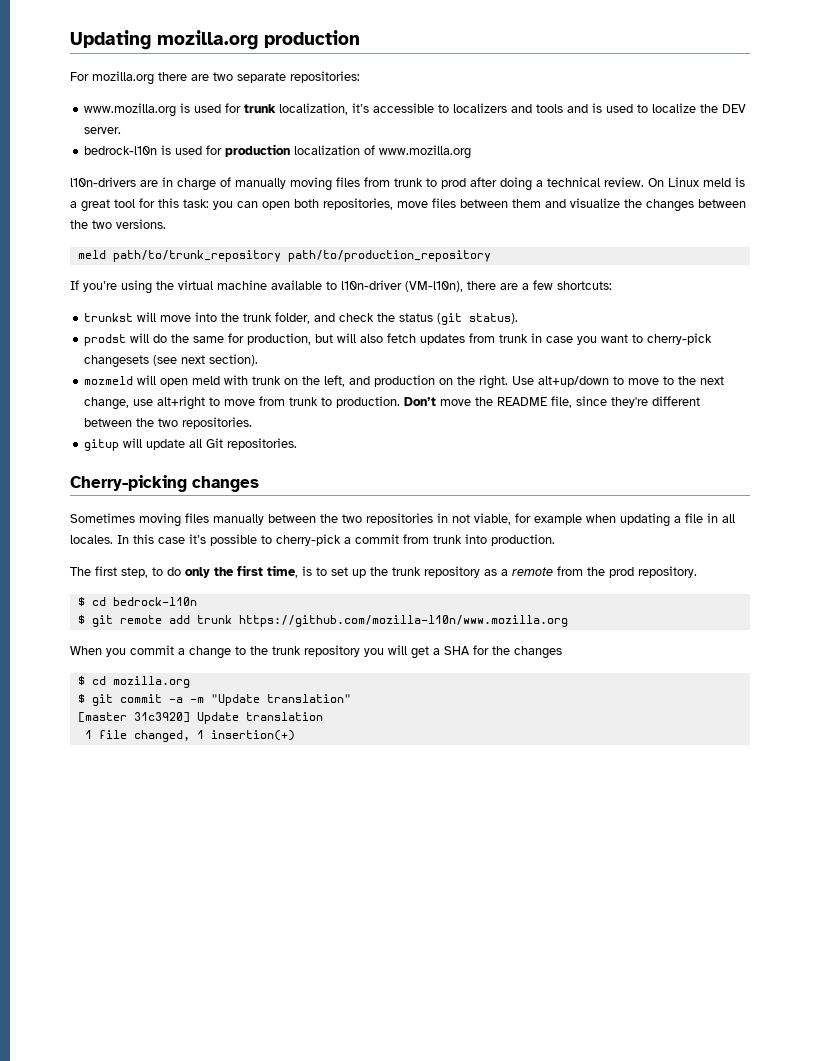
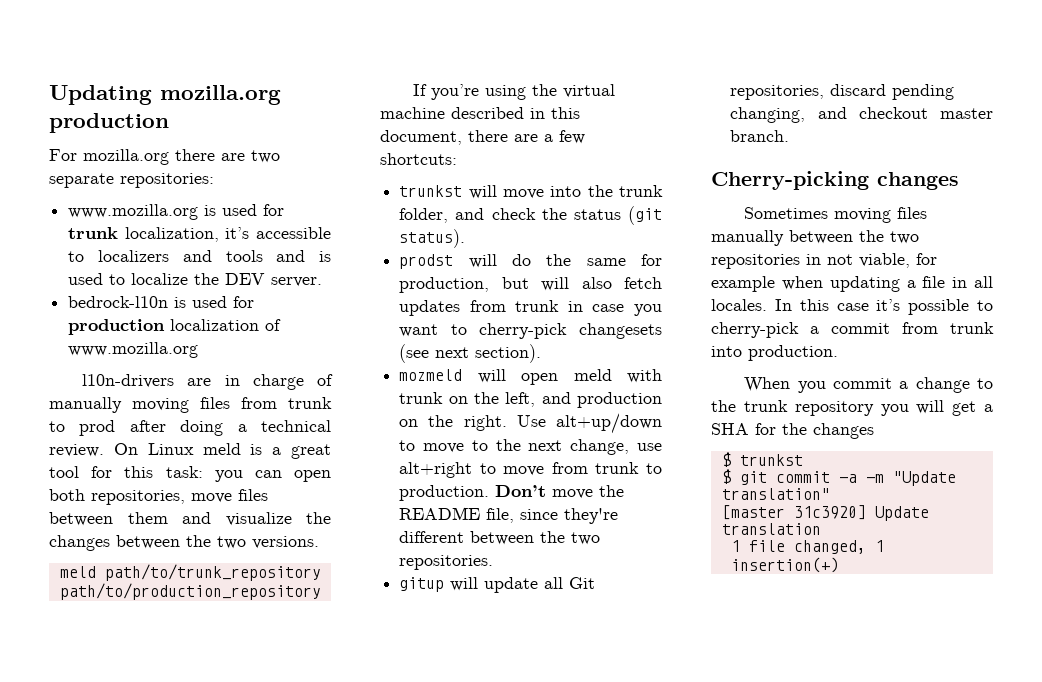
- If you’re using the virtual machine available to l10n-driver (VM-l10n), there are a few shortcuts:
+ If you’re using the virtual machine described in this document, there are a few shortcuts:
- gitup will update all Git repositories.
+ gitup will update all Git repositories, discard pending changing, and checkout master branch.
- The first step, to do only the first time, is to set up the trunk repository as a remote from the prod repository.
- $ cd bedrock-l10n
- $ git remote add trunk https://github.com/mozilla-l10n/www.mozilla.org
- $ cd mozilla.org
+ $ trunkst

